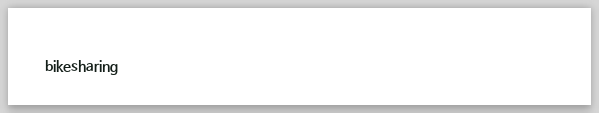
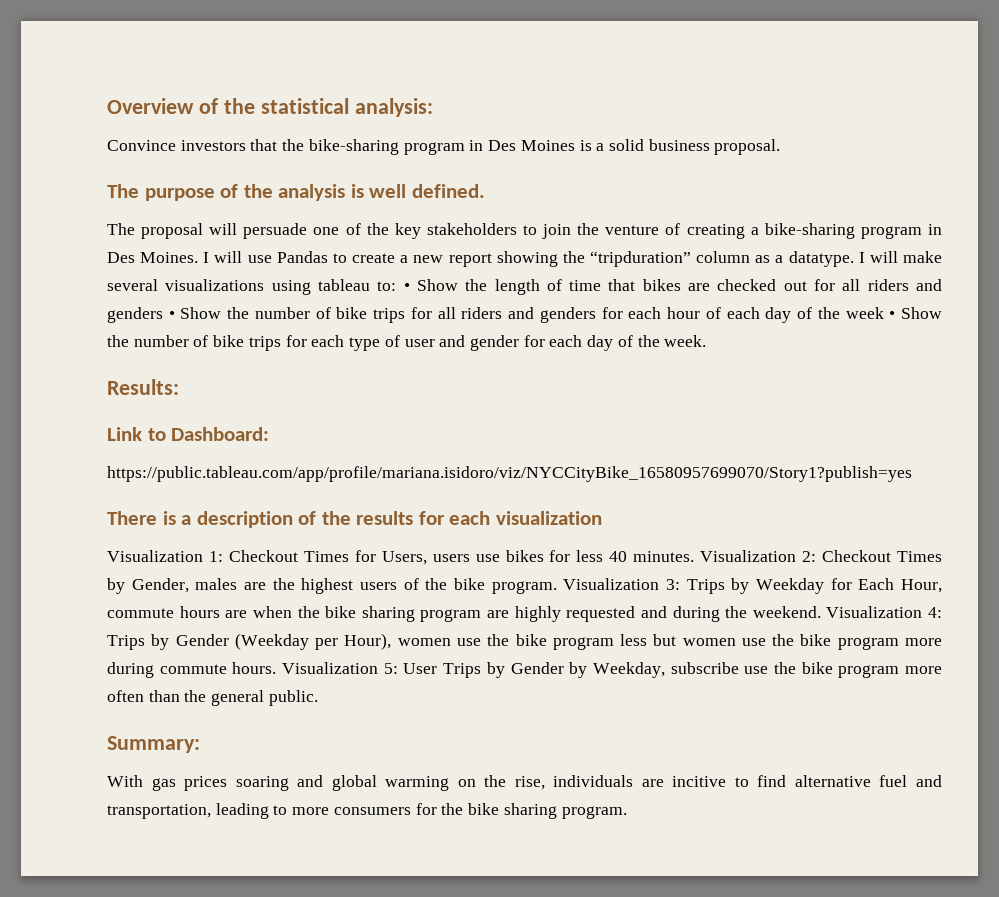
- bikesharing
+ Overview of the statistical analysis:
+ Convince investors that the bike-sharing program in Des Moines is a solid business proposal.
+ The purpose of the analysis is well defined.
+ The proposal will persuade one of the key stakeholders to join the venture of creating a bike-sharing program in Des Moines. I will use Pandas to create a new report showing the “tripduration” column as a datatype. I will make several visualizations using tableau to: • Show the length of time that bikes are checked out for all riders and genders • Show the number of bike trips for all riders and genders for each hour of each day of the week • Show the number of bike trips for each type of user and gender for each day of the week.
+ Results:
+ Link to Dashboard:
+ https://public.tableau.com/app/profile/mariana.isidoro/viz/NYCCityBike_16580957699070/Story1?publish=yes
+ There is a description of the results for each visualization
+ Visualization 1: Checkout Times for Users, users use bikes for less 40 minutes. Visualization 2: Checkout Times by Gender, males are the highest users of the bike program. Visualization 3: Trips by Weekday for Each Hour, commute hours are when the bike sharing program are highly requested and during the weekend. Visualization 4: Trips by Gender (Weekday per Hour), women use the bike program less but women use the bike program more during commute hours. Visualization 5: User Trips by Gender by Weekday, subscribe use the bike program more often than the general public.
+ Summary:
+ With gas prices soaring and global warming on the rise, individuals are incitive to find alternative fuel and transportation, leading to more consumers for the bike sharing program.

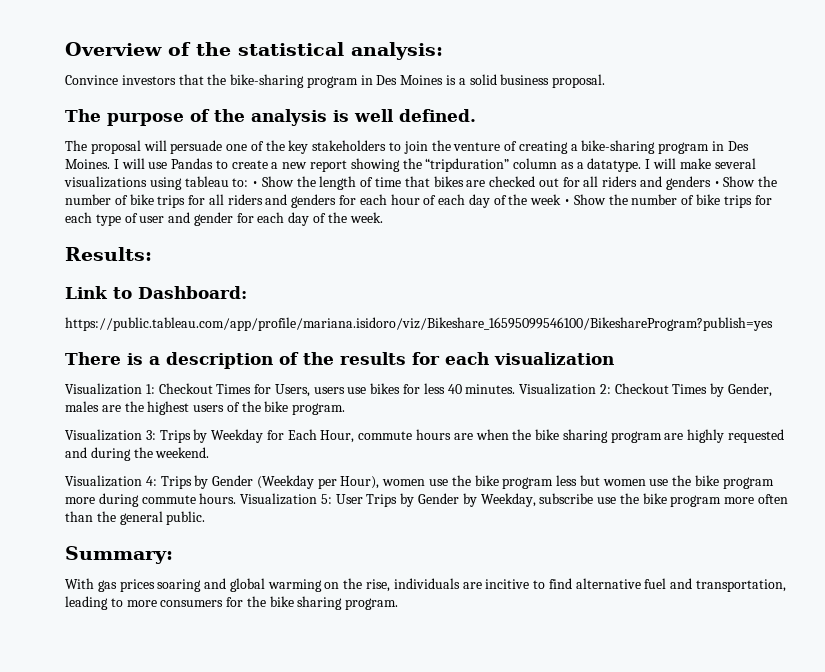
- https://public.tableau.com/app/profile/mariana.isidoro/viz/NYCCityBike_16580957699070/Story1?publish=yes
+ https://public.tableau.com/app/profile/mariana.isidoro/viz/Bikeshare_16595099546100/BikeshareProgram?publish=yes
- Checkout Times by Gender, males are the highest users of the bike program. Visualization 3:
+ Checkout Times by Gender, males are the highest users of the bike program.
+ Visualization 3:
- Trips by Weekday for Each Hour, commute hours are when the bike sharing program are highly requested and during the weekend. Visualization 4:
+ Trips by Weekday for Each Hour, commute hours are when the bike sharing program are highly requested and during the weekend.
+ Visualization 4:

